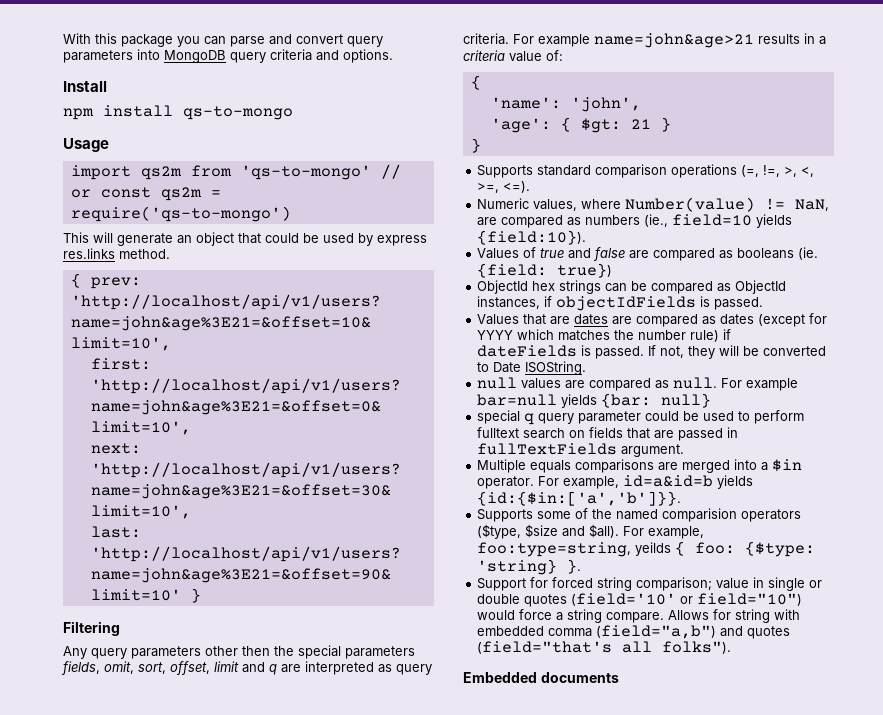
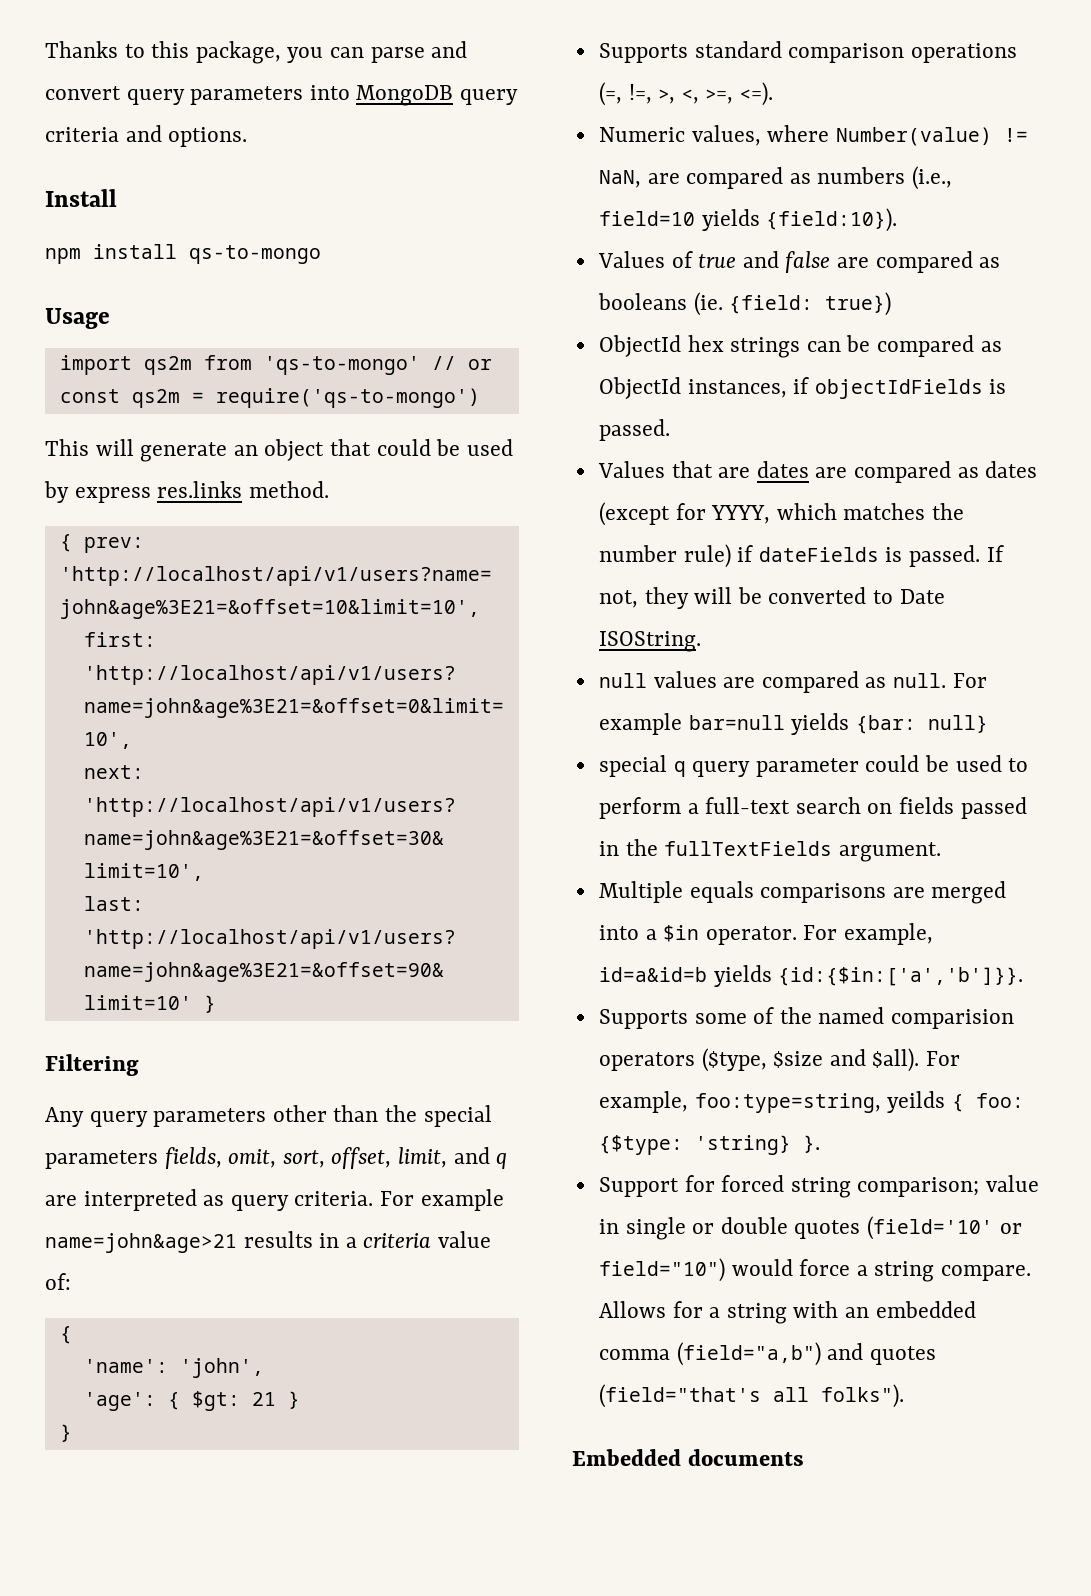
- With this package you can parse and convert query parameters into MongoDB query criteria and options.
+ Thanks to this package, you can parse and convert query parameters into MongoDB query criteria and options.
- Any query parameters other then the special parameters fields, omit, sort, offset, limit and q are interpreted as query criteria.
+ Any query parameters other than the special parameters fields, omit, sort, offset, limit, and q are interpreted as query criteria.
- Numeric values, where Number(value) != NaN, are compared as numbers (ie., field=10 yields {field:10}).
+ Numeric values, where Number(value) != NaN, are compared as numbers (i.e., field=10 yields {field:10}).
- Values that are dates are compared as dates (except for YYYY which matches the number rule) if dateFields is passed.
+ Values that are dates are compared as dates (except for YYYY, which matches the number rule) if dateFields is passed.
- special q query parameter could be used to perform fulltext search on fields that are passed in fullTextFields argument.
+ special q query parameter could be used to perform a full-text search on fields passed in the fullTextFields argument.
- Allows for string with embedded comma (field="a,b") and quotes (field="that's all folks").
+ Allows for a string with an embedded comma (field="a,b") and quotes (field="that's all folks").

